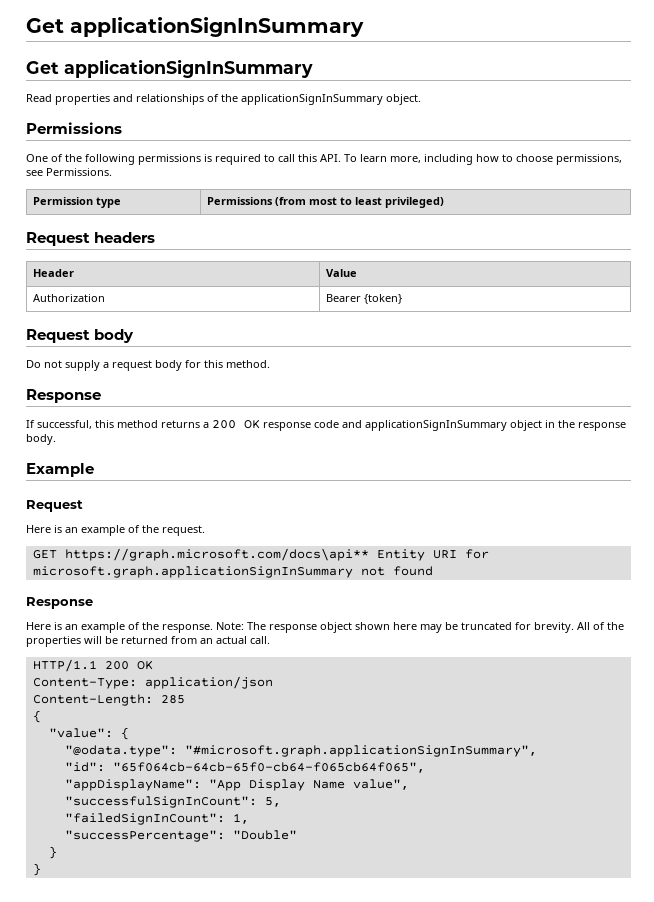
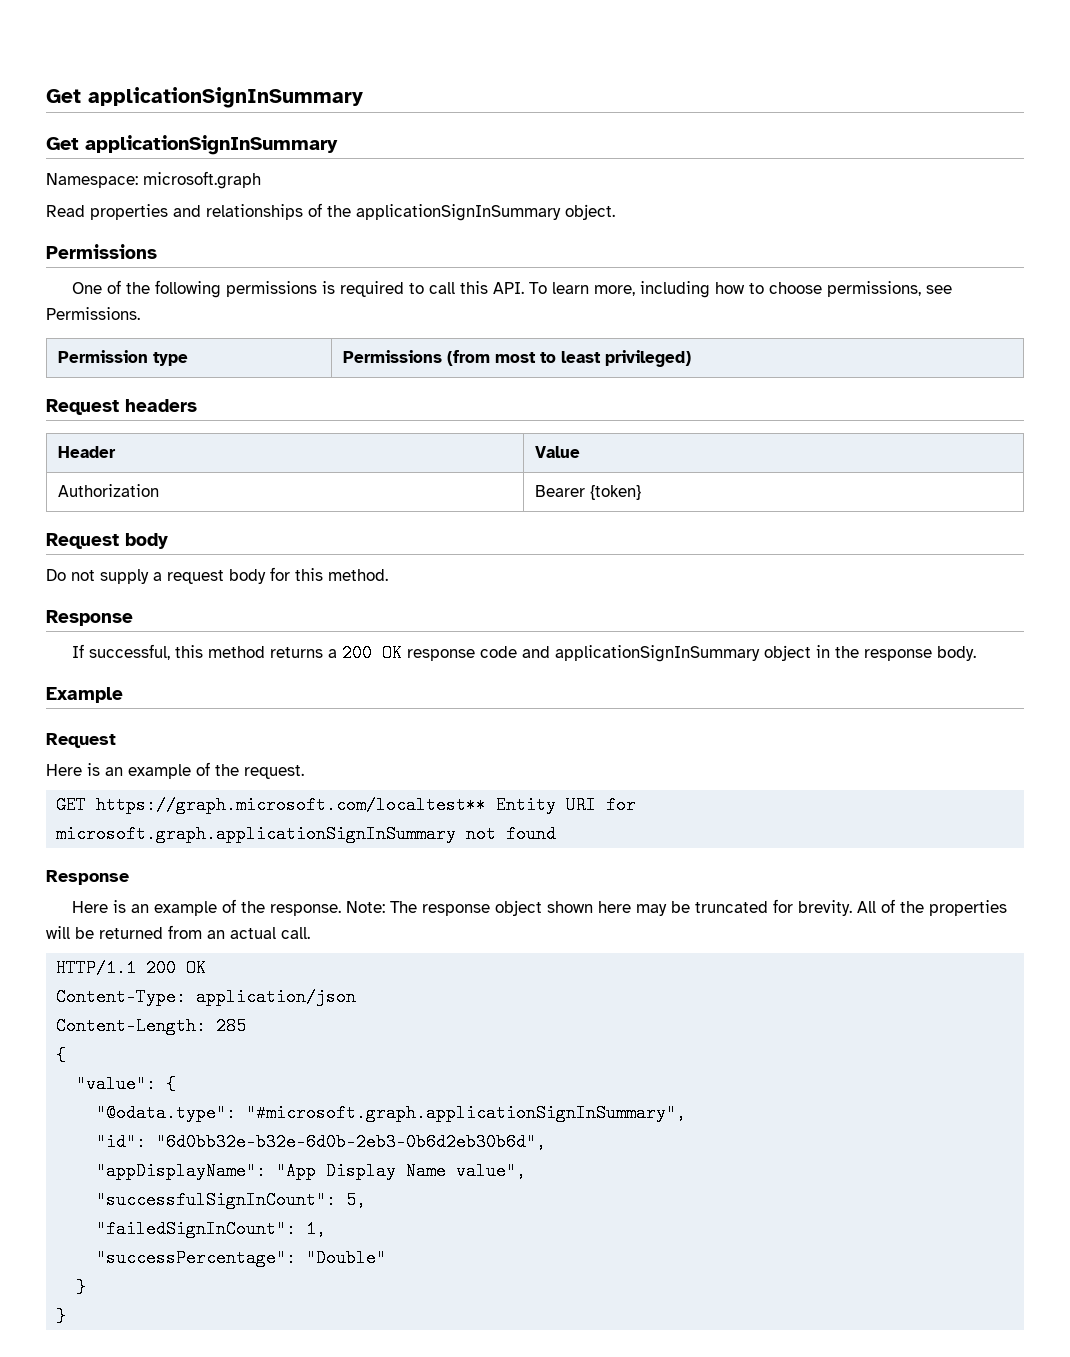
+ Namespace: microsoft.graph
- GET https://graph.microsoft.com/docs\api** Entity URI for microsoft.graph.applicationSignInSummary not found
+ GET https://graph.microsoft.com/localtest** Entity URI for microsoft.graph.applicationSignInSummary not found
- "id": "65f064cb-64cb-65f0-cb64-f065cb64f065",
+ "id": "6d0bb32e-b32e-6d0b-2eb3-0b6d2eb30b6d",

